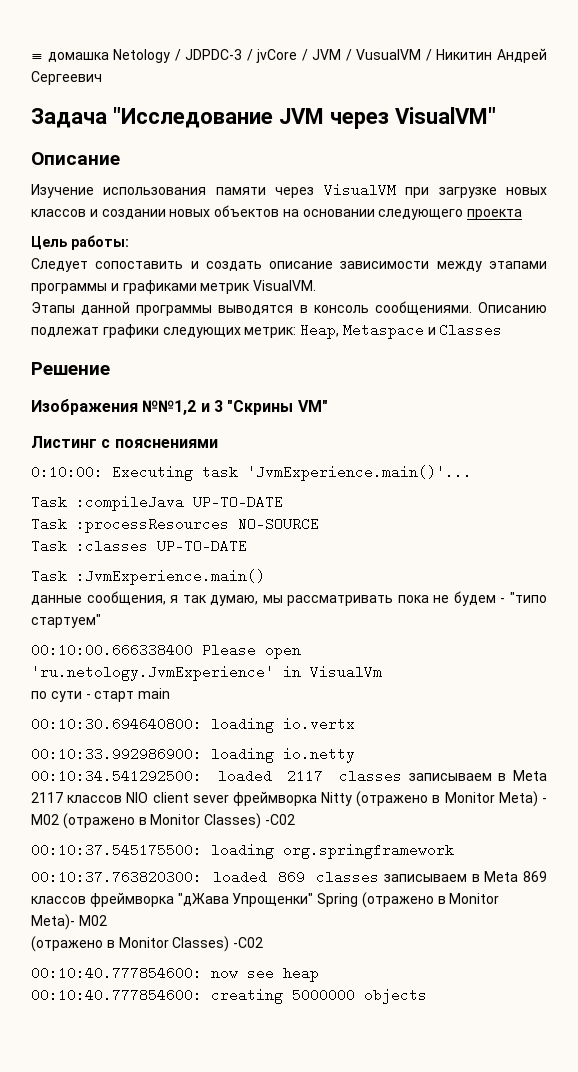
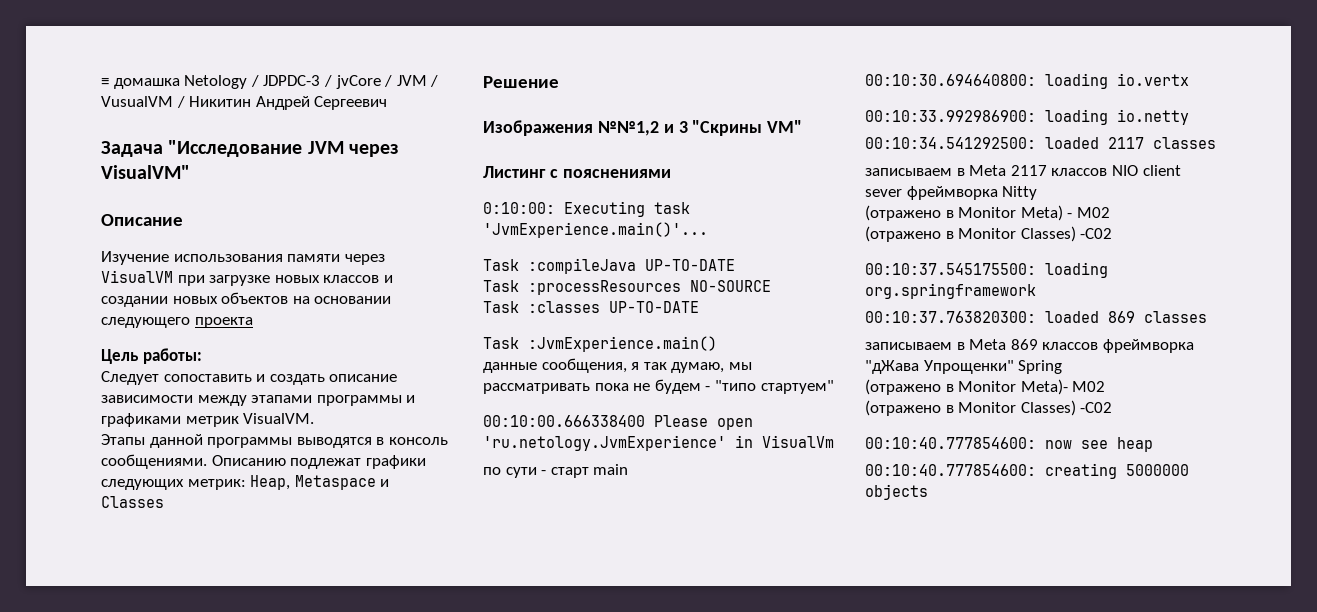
- 00:10:34.541292500: loaded 2117 classes записываем в Meta 2117 классов NIO client sever фреймворка Nitty (отражено в Monitor Meta) - M02 (отражено в Monitor Classes) -C02
+ 00:10:34.541292500: loaded 2117 classes
+ записываем в Meta 2117 классов NIO client sever фреймворка Nitty
+ (отражено в Monitor Meta) - M02
+ (отражено в Monitor Classes) -C02
- 00:10:37.763820300: loaded 869 classes записываем в Meta 869 классов фреймворка "дЖава Упрощенки" Spring (отражено в Monitor Meta)- M02
+ 00:10:37.763820300: loaded 869 classes
+ записываем в Meta 869 классов фреймворка "дЖава Упрощенки" Spring
+ (отражено в Monitor Meta)- M02

